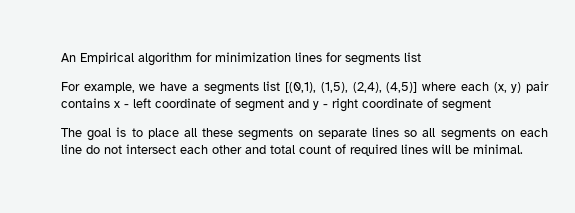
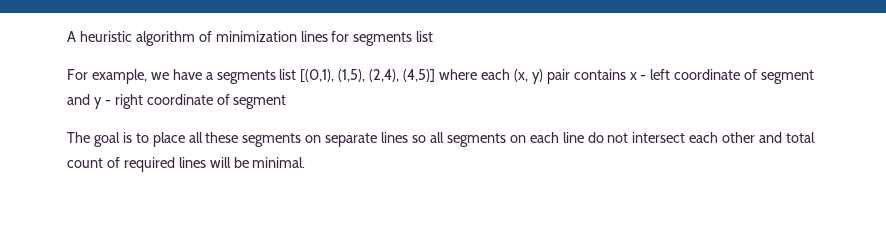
- An Empirical algorithm for minimization lines for segments list
+ A heuristic algorithm of minimization lines for segments list

